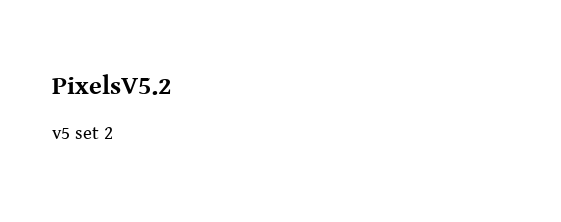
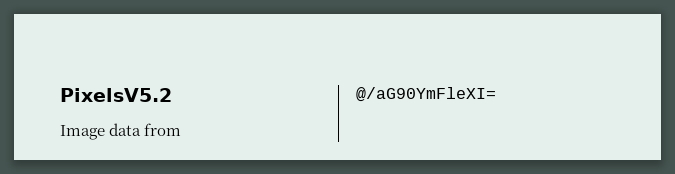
- v5 set 2
+ Image data from @/aG90YmFleXI=

